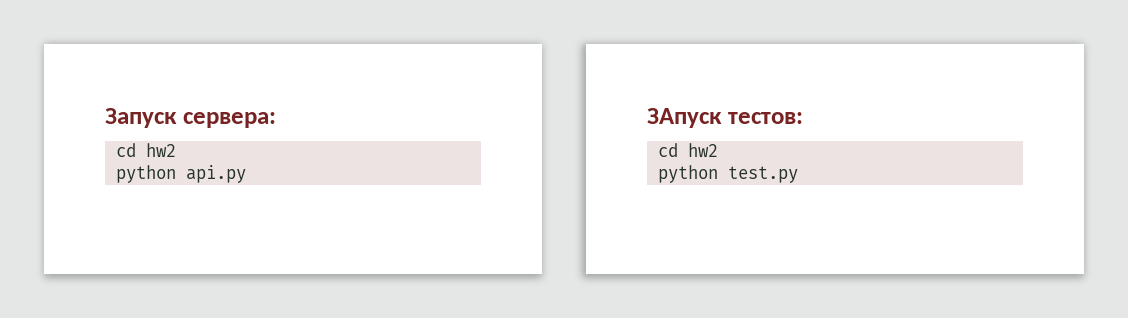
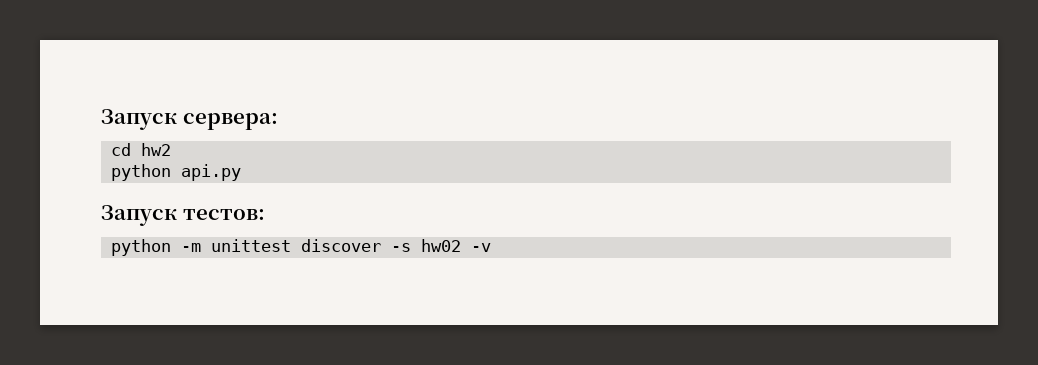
- ЗАпуск тестов:
- cd hw2
- python test.py
+ Запуск тестов:
+ python -m unittest discover -s hw02 -v

